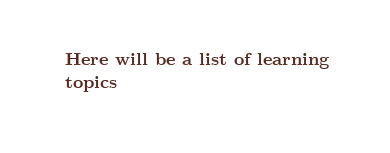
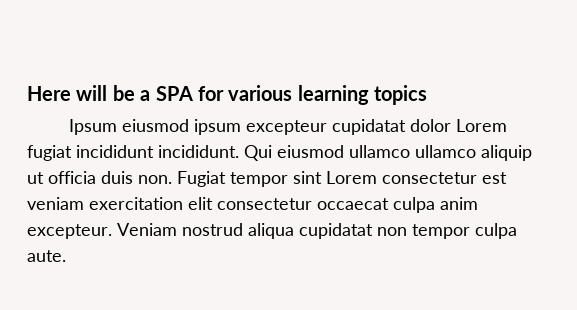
- Here will be a list of learning topics
+ Here will be a SPA for various learning topics
+ Ipsum eiusmod ipsum excepteur cupidatat dolor Lorem fugiat incididunt incididunt. Qui eiusmod ullamco ullamco aliquip ut officia duis non. Fugiat tempor sint Lorem consectetur est veniam exercitation elit consectetur occaecat culpa anim excepteur. Veniam nostrud aliqua cupidatat non tempor culpa aute.

